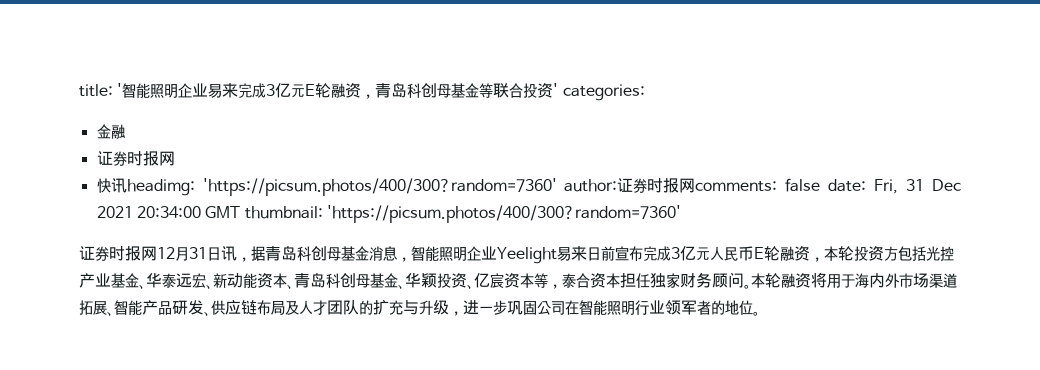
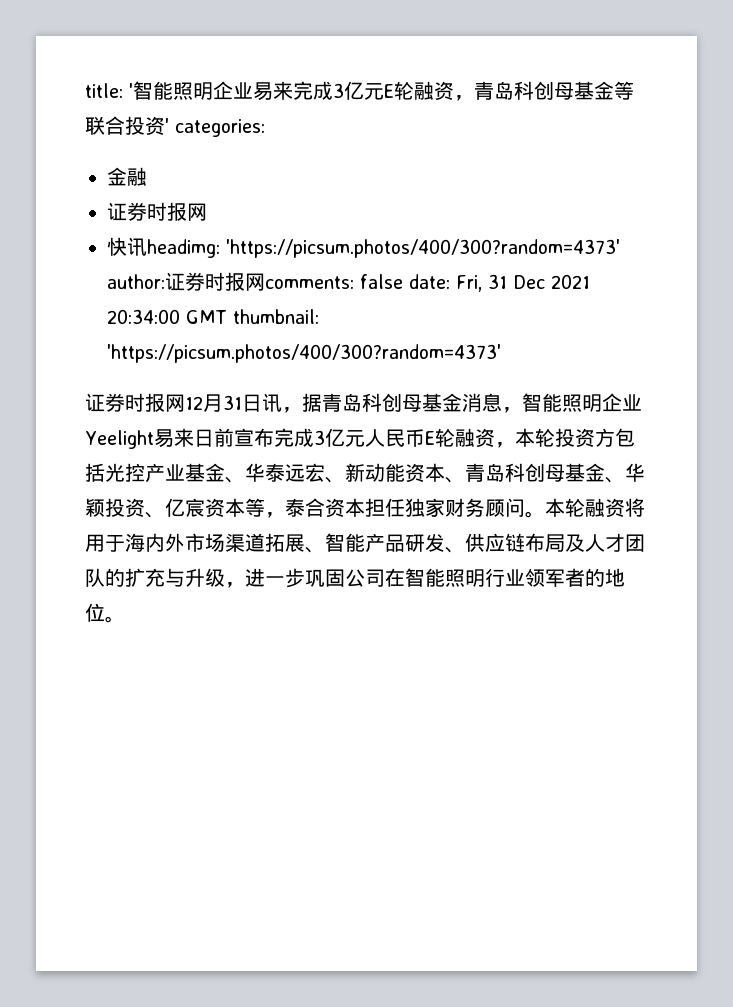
- 快讯headimg: 'https://picsum.photos/400/300?random=7360' author:证券时报网comments: false date: Fri, 31 Dec 2021 20:34:00 GMT thumbnail: 'https://picsum.photos/400/300?random=7360'
+ 快讯headimg: 'https://picsum.photos/400/300?random=4373' author:证券时报网comments: false date: Fri, 31 Dec 2021 20:34:00 GMT thumbnail: 'https://picsum.photos/400/300?random=4373'

